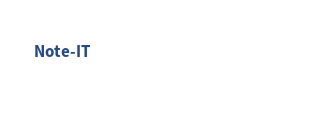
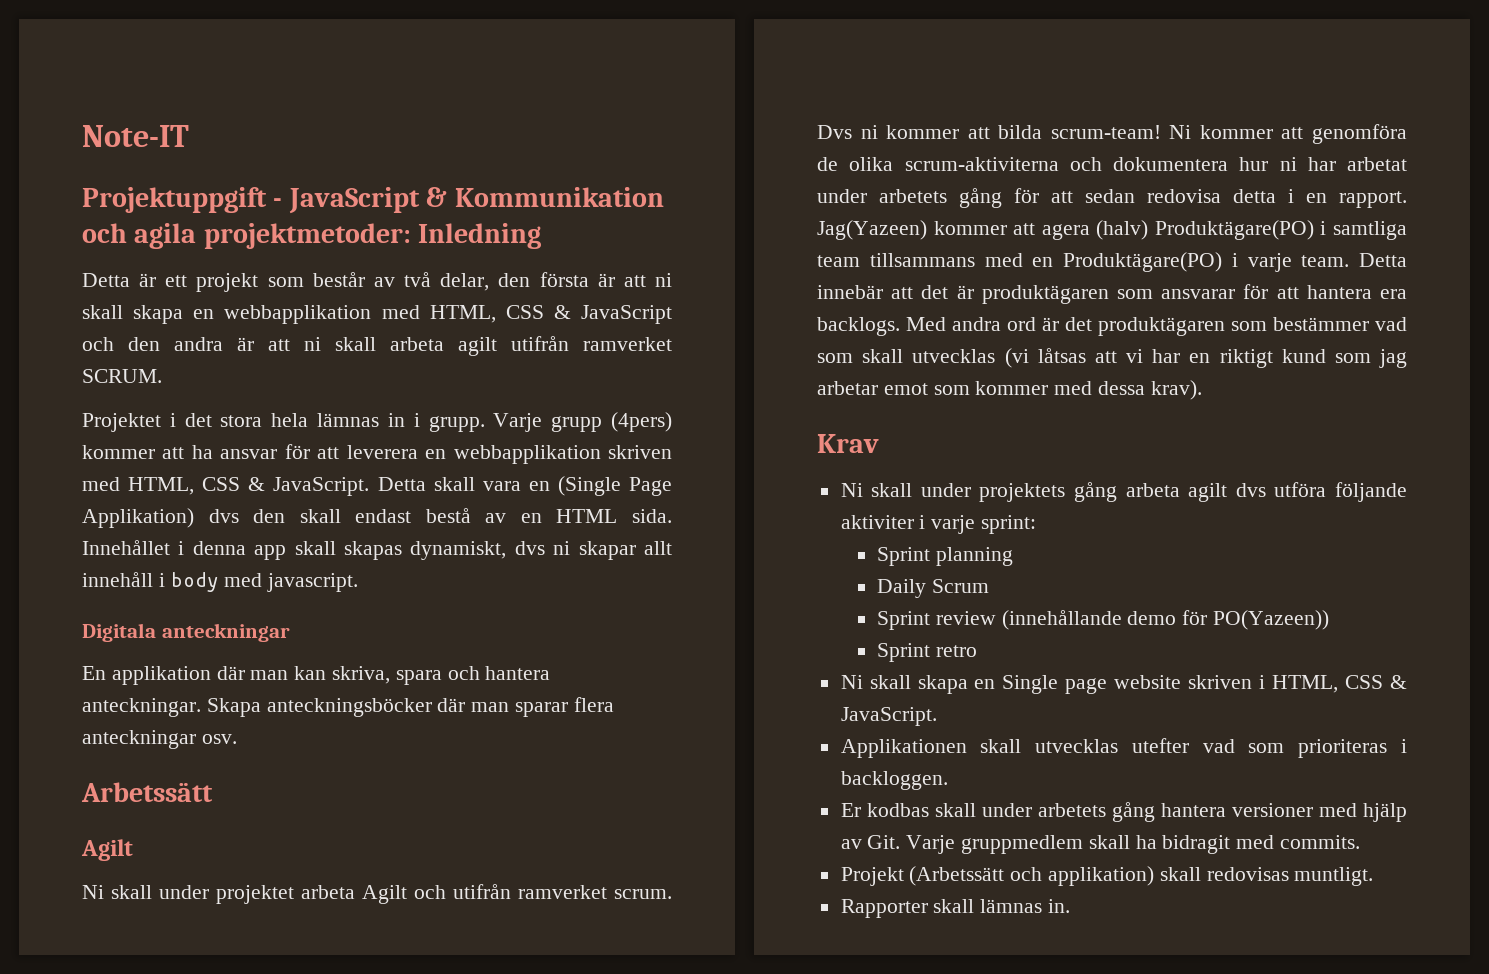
+ Projektuppgift - JavaScript & Kommunikation och agila projektmetoder: Inledning
+ Detta är ett projekt som består av två delar, den första är att ni skall skapa en webbapplikation med HTML, CSS & JavaScript och den andra är att ni skall arbeta agilt utifrån ramverket SCRUM.
+ Projektet i det stora hela lämnas in i grupp. Varje grupp (4pers) kommer att ha ansvar för att leverera en webbapplikation skriven med HTML, CSS & JavaScript. Detta skall vara en (Single Page Applikation) dvs den skall endast bestå av en HTML sida. Innehållet i denna app skall skapas dynamiskt, dvs ni skapar allt innehåll i body med javascript.
+ Digitala anteckningar
+ En applikation där man kan skriva, spara och hantera anteckningar. Skapa anteckningsböcker där man sparar flera anteckningar osv.
+ Arbetssätt
+ Agilt
+ Ni skall under projektet arbeta Agilt och utifrån ramverket scrum. Dvs ni kommer att bilda scrum-team! Ni kommer att genomföra de olika scrum-aktiviterna och dokumentera hur ni har arbetat under arbetets gång för att sedan redovisa detta i en rapport. Jag(Yazeen) kommer att agera (halv) Produktägare(PO) i samtliga team tillsammans med en Produktägare(PO) i varje team. Detta innebär att det är produktägaren som ansvarar för att hantera era backlogs. Med andra ord är det produktägaren som bestämmer vad som skall utvecklas (vi låtsas att vi har en riktigt kund som jag arbetar emot som kommer med dessa krav).
+ Krav
+ Ni skall under projektets gång arbeta agilt dvs utföra följande aktiviter i varje sprint:
+ Sprint planning
+ Daily Scrum
+ Sprint review (innehållande demo för PO(Yazeen))
+ Sprint retro
+ Ni skall skapa en Single page website skriven i HTML, CSS & JavaScript.
+ Applikationen skall utvecklas utefter vad som prioriteras i backloggen.
+ Er kodbas skall under arbetets gång hantera versioner med hjälp av Git. Varje gruppmedlem skall ha bidragit med commits.
+ Projekt (Arbetssätt och applikation) skall redovisas muntligt.
+ Rapporter skall lämnas in.

